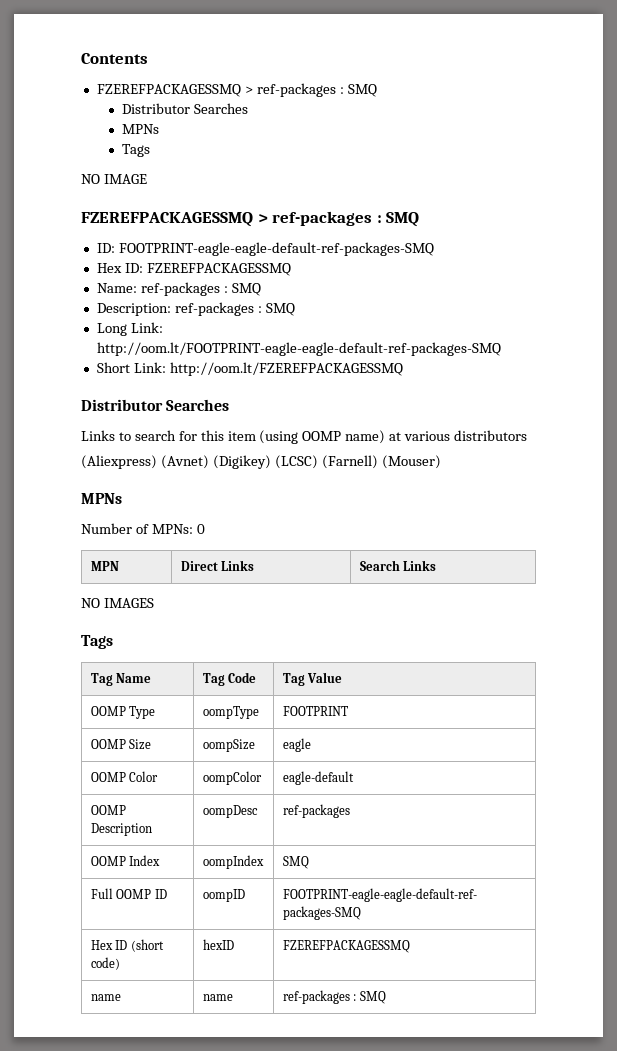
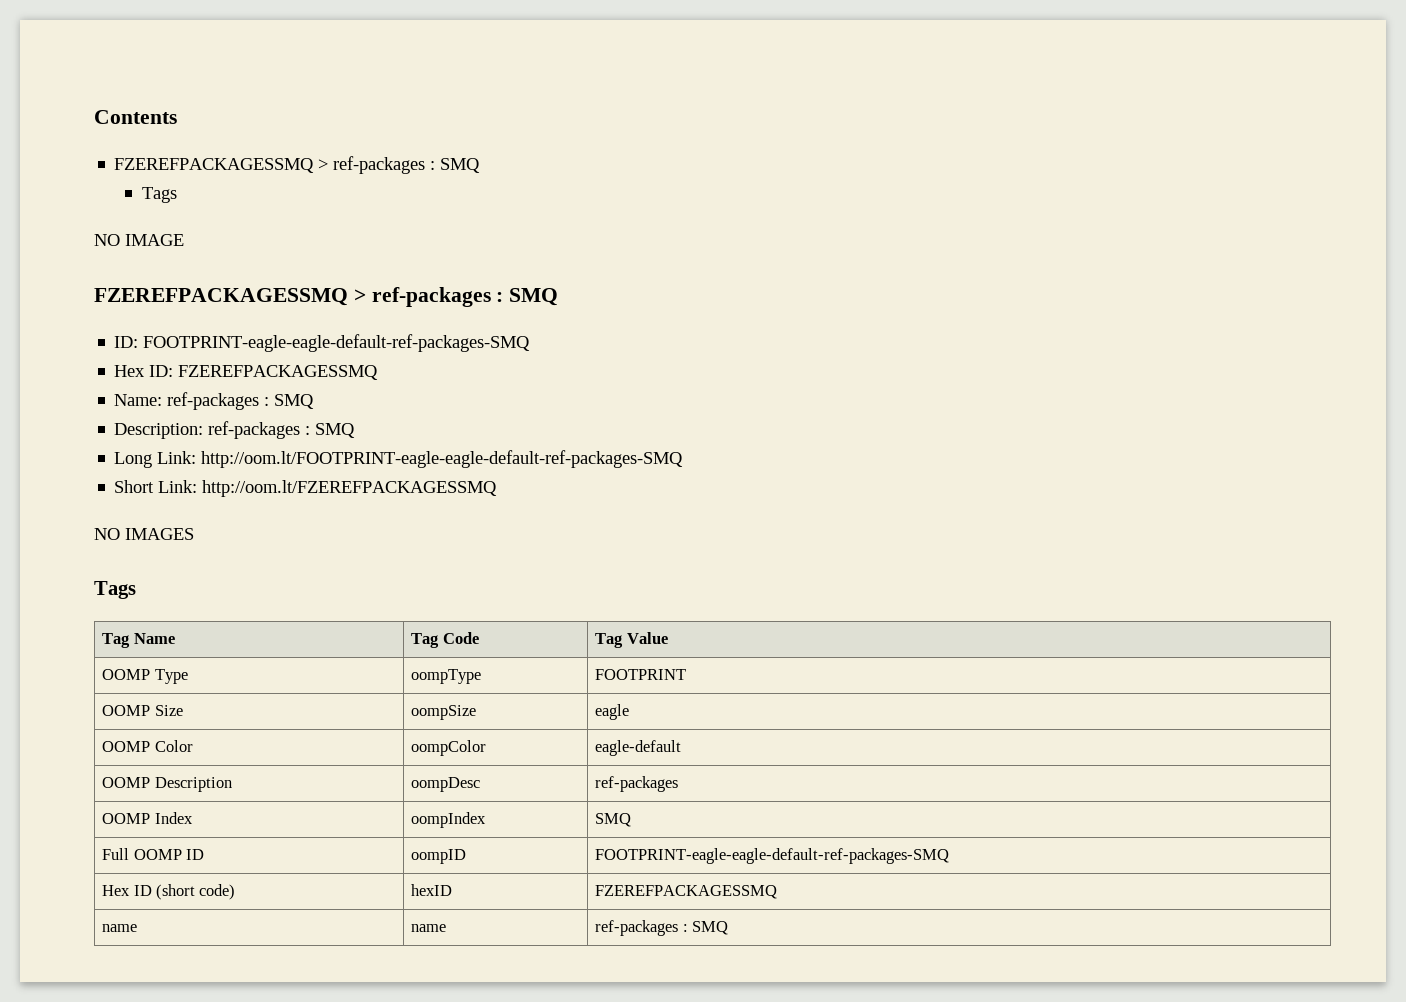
  Contents
  FZEREFPACKAGESSMQ > ref-packages : SMQ
- Distributor Searches
- MPNs
  Short Link: http://oom.lt/FZEREFPACKAGESSMQ
- Distributor Searches
- Links to search for this item (using OOMP name) at various distributors
- (Aliexpress) (Avnet) (Digikey) (LCSC) (Farnell) (Mouser)
- MPNs
- Number of MPNs: 0
- MPN | Direct Links | Search Links

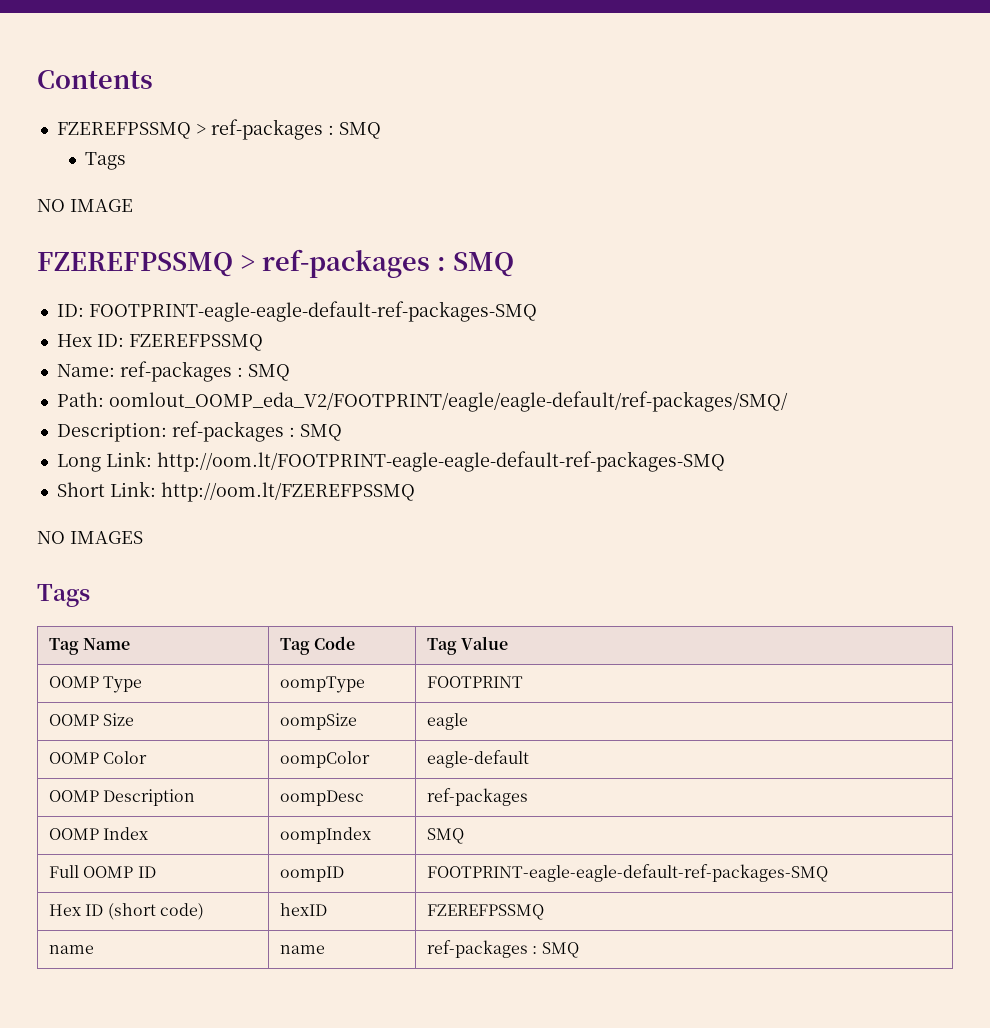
  Contents
- FZEREFPACKAGESSMQ > ref-packages : SMQ
+ FZEREFPSSMQ > ref-packages : SMQ
  NO IMAGE
- FZEREFPACKAGESSMQ > ref-packages : SMQ
+ FZEREFPSSMQ > ref-packages : SMQ
- Hex ID: FZEREFPACKAGESSMQ
+ Hex ID: FZEREFPSSMQ
+ Path: oomlout_OOMP_eda_V2/FOOTPRINT/eagle/eagle-default/ref-packages/SMQ/
- Short Link: http://oom.lt/FZEREFPACKAGESSMQ
+ Short Link: http://oom.lt/FZEREFPSSMQ
- Hex ID (short code) | hexID | FZEREFPACKAGESSMQ
+ Hex ID (short code) | hexID | FZEREFPSSMQ

